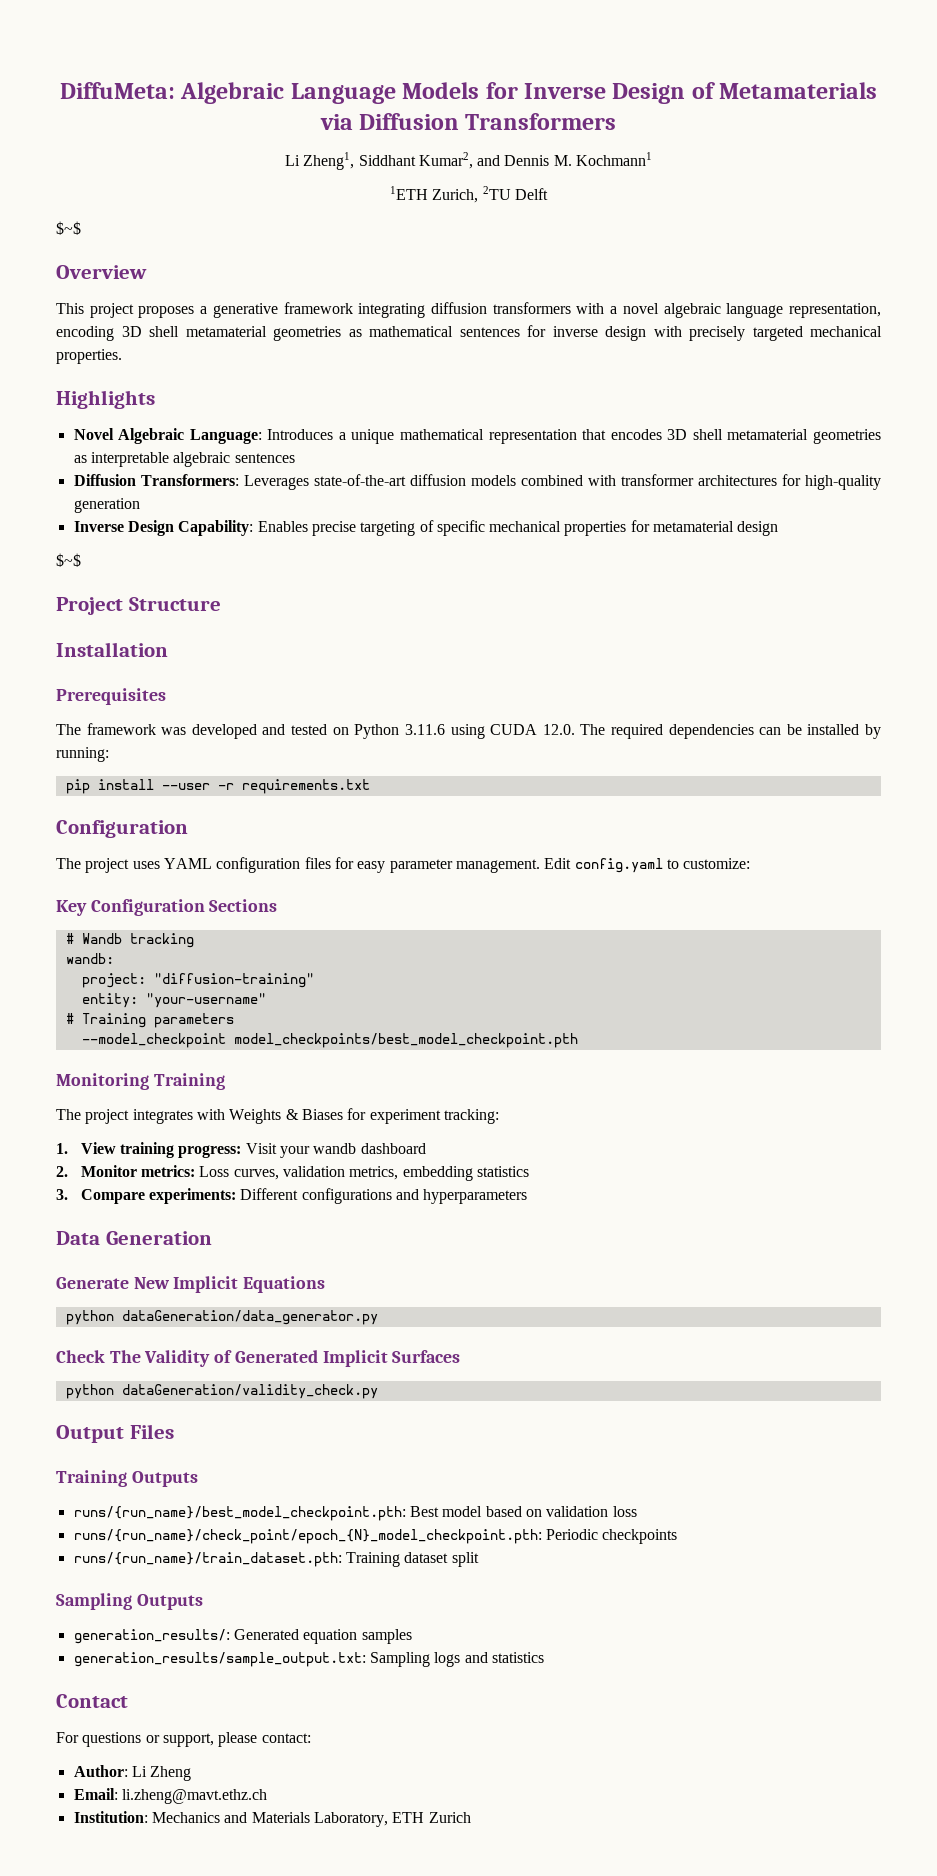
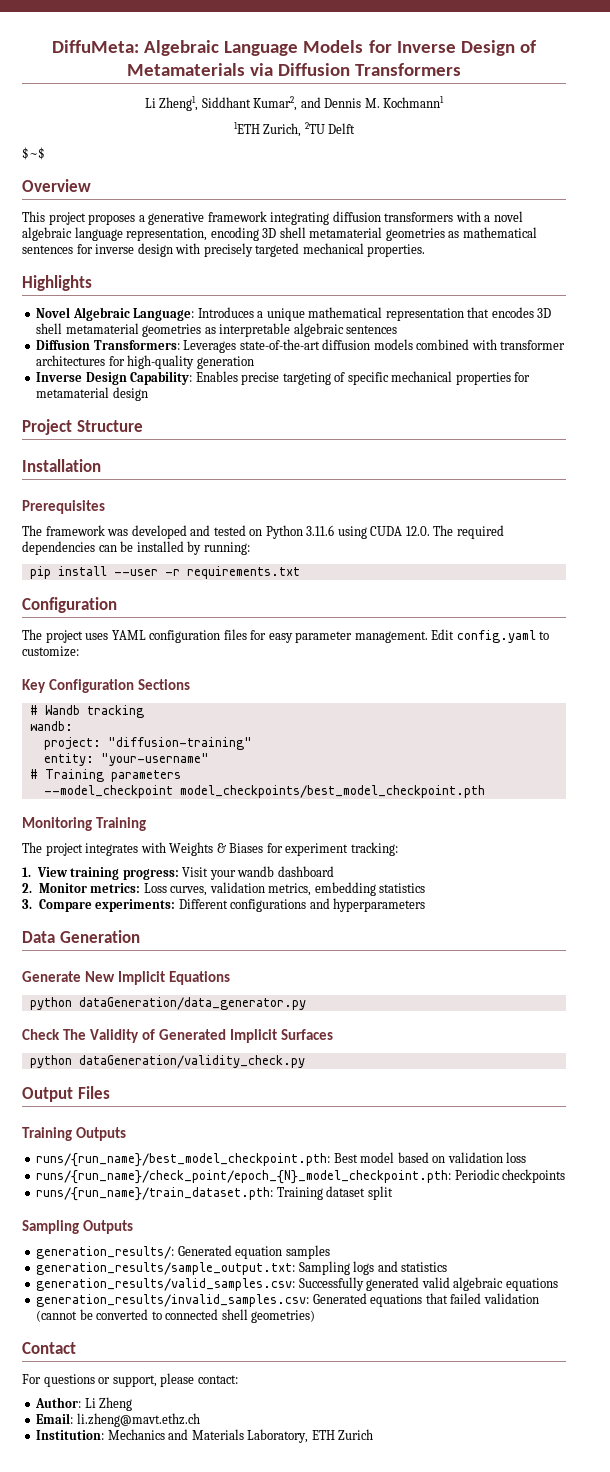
  Inverse Design Capability: Enables precise targeting of specific mechanical properties for metamaterial design
- $~$
+ generation_results/valid_samples.csv: Successfully generated valid algebraic equations
+ generation_results/invalid_samples.csv: Generated equations that failed validation (cannot be converted to connected shell geometries)

